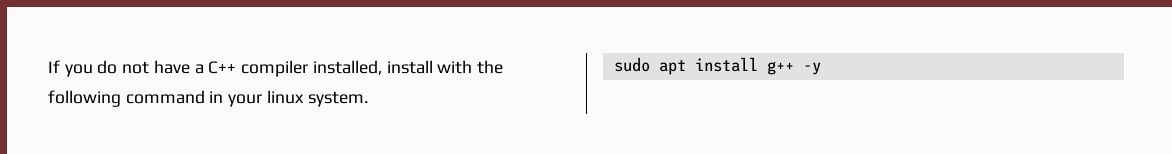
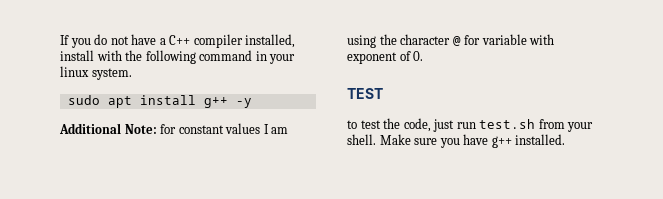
+ Additional Note: for constant values I am using the character @ for variable with exponent of 0.
+ TEST
+ to test the code, just run test.sh from your shell. Make sure you have g++ installed.

